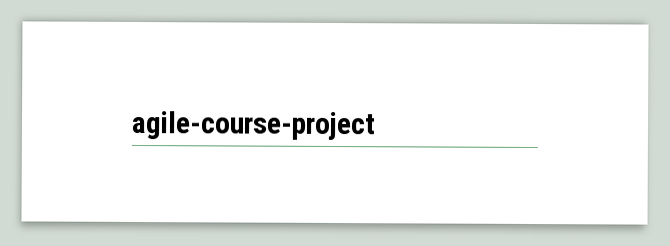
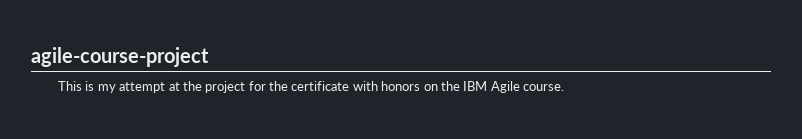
+ This is my attempt at the project for the certificate with honors on the IBM Agile course.

